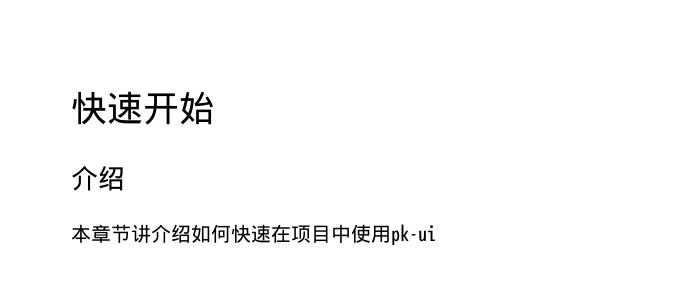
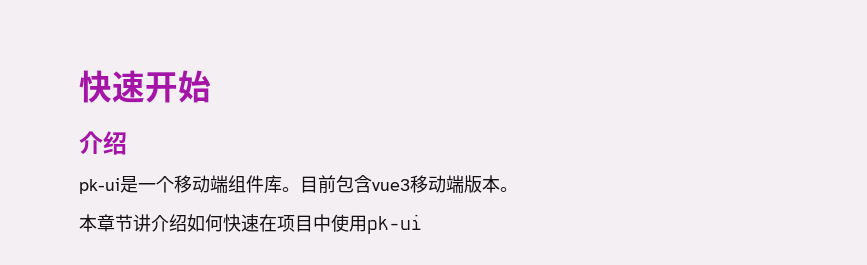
+ pk-ui是一个移动端组件库。目前包含vue3移动端版本。

